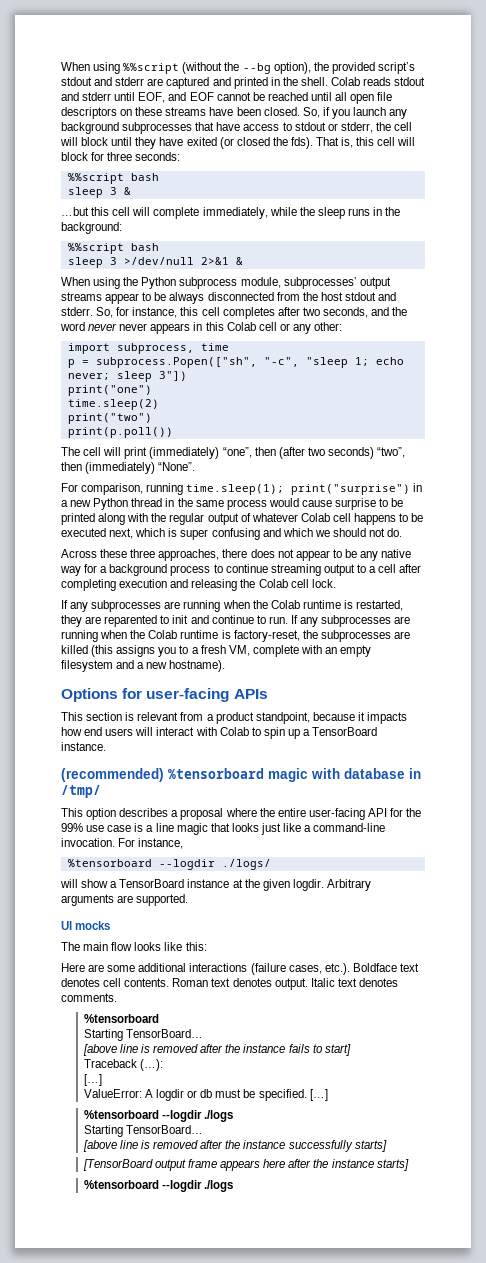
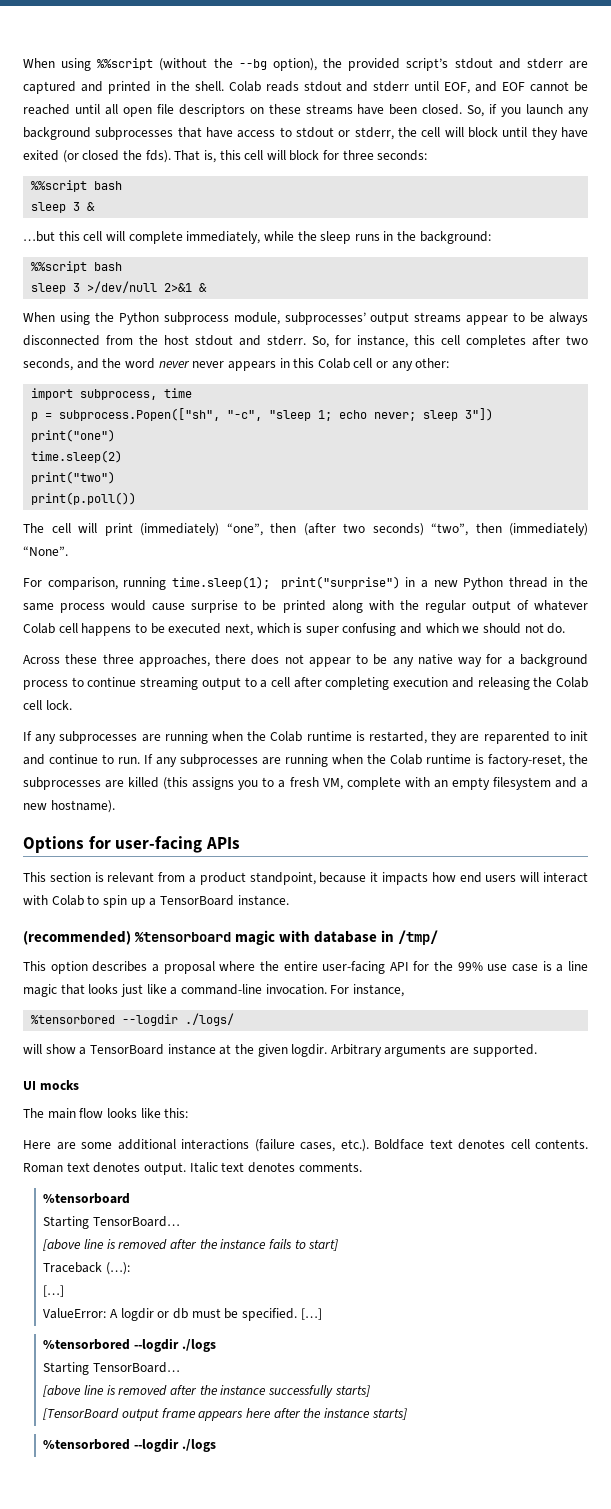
- %tensorboard --logdir ./logs/
+ %tensorbored --logdir ./logs/
  ValueError: A logdir or db must be specified. […]
- %tensorboard --logdir ./logs
+ %tensorbored --logdir ./logs
  [TensorBoard output frame appears here after the instance starts]
- %tensorboard --logdir ./logs
+ %tensorbored --logdir ./logs

